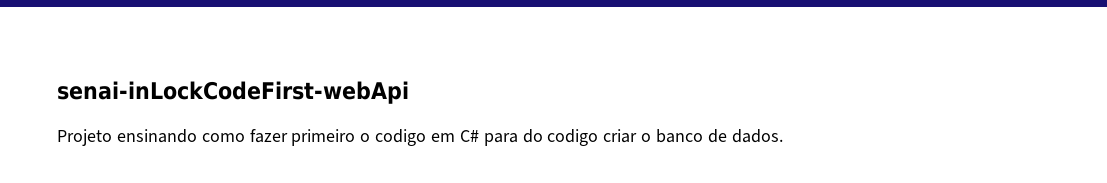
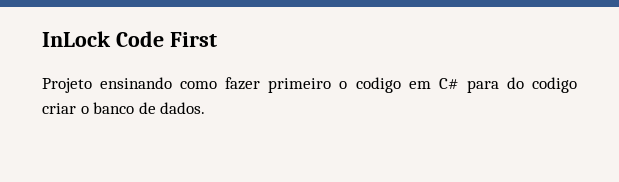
- senai-inLockCodeFirst-webApi
+ InLock Code First

